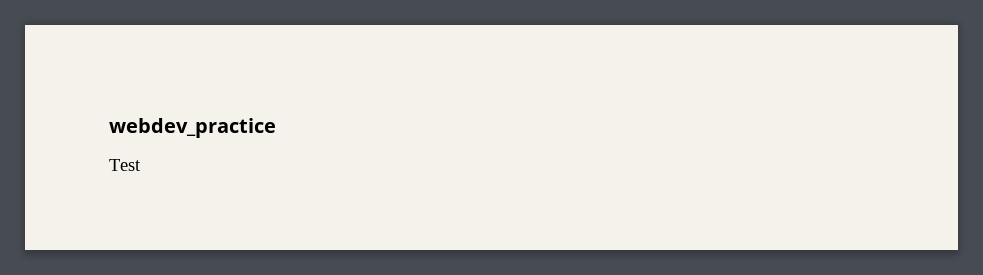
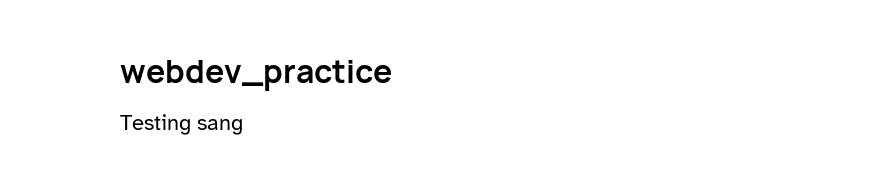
- Test
+ Testing sang

